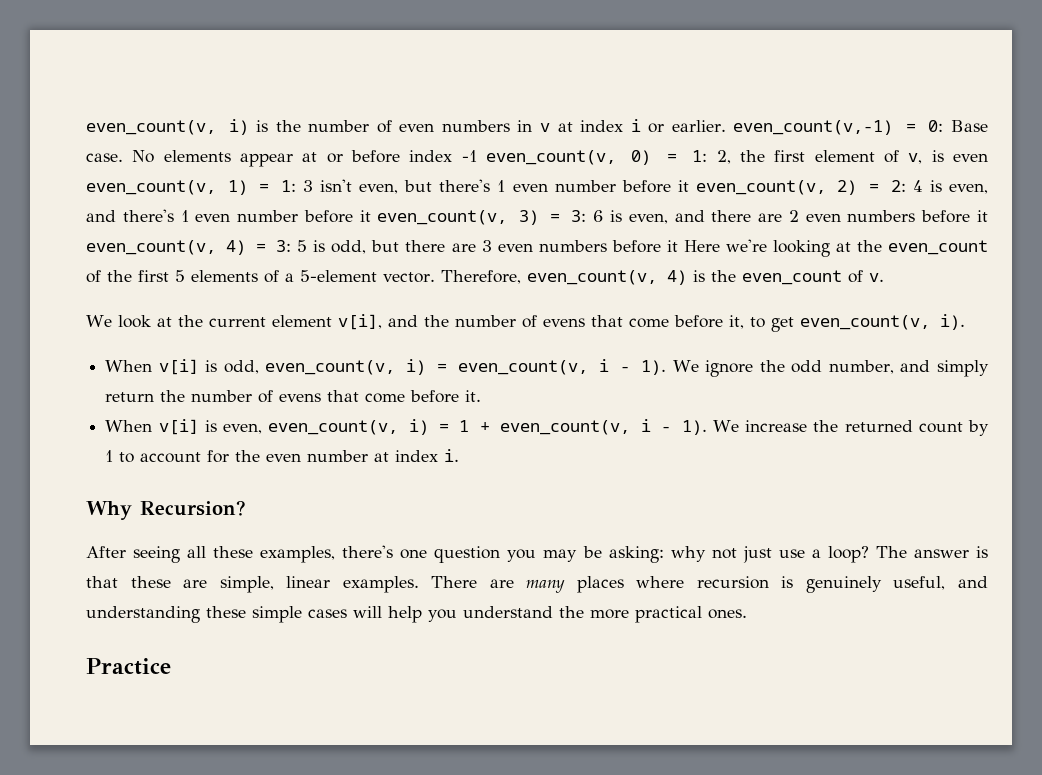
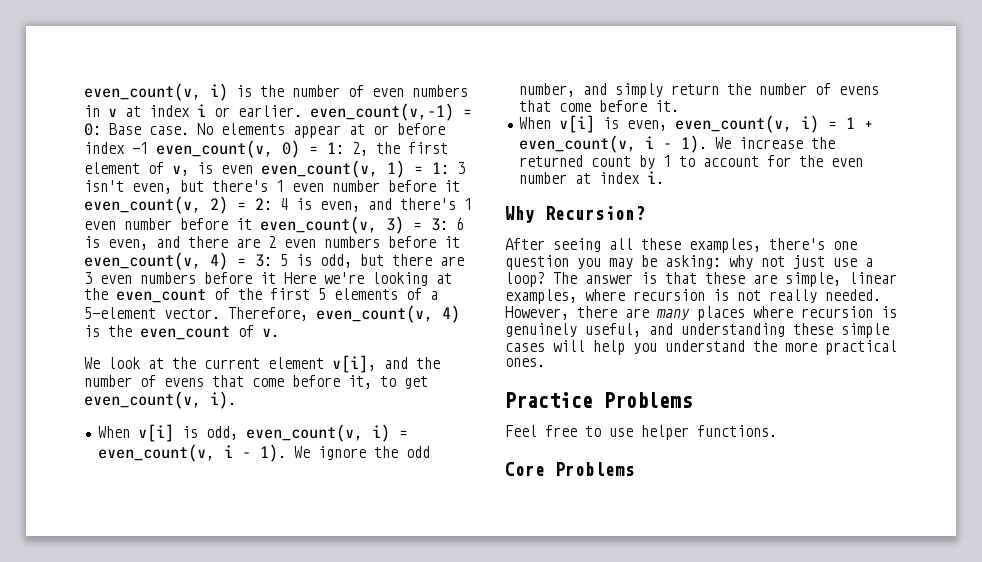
- The answer is that these are simple, linear examples. There are many places where recursion is genuinely useful, and understanding these simple cases will help you understand the more practical ones.
+ The answer is that these are simple, linear examples, where recursion is not really needed. However, there are many places where recursion is genuinely useful, and understanding these simple cases will help you understand the more practical ones.
- Practice
+ Practice Problems
+ Feel free to use helper functions.
+ Core Problems

